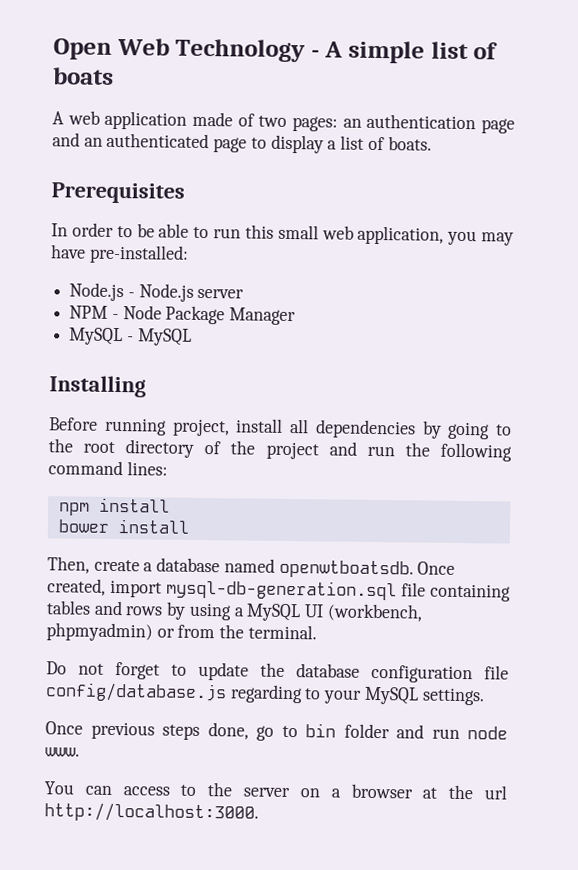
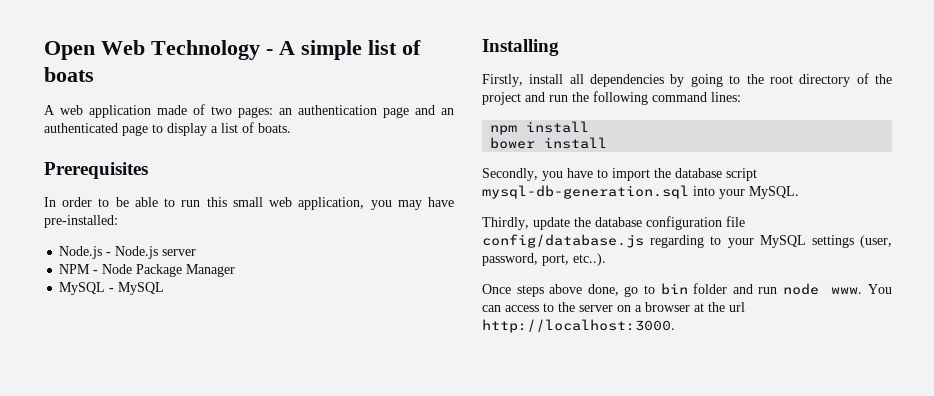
- Before running project, install all dependencies by going to the root directory of the project and run the following command lines:
+ Firstly, install all dependencies by going to the root directory of the project and run the following command lines:
- Then, create a database named openwtboatsdb. Once created, import mysql-db-generation.sql file containing tables and rows by using a MySQL UI (workbench, phpmyadmin) or from the terminal.
- Do not forget to update the database configuration file config/database.js regarding to your MySQL settings.
- Once previous steps done, go to bin folder and run node www.
- You can access to the server on a browser at the url http://localhost:3000.
+ Secondly, you have to import the database script mysql-db-generation.sql into your MySQL.
+ Thirdly, update the database configuration file config/database.js regarding to your MySQL settings (user, password, port, etc..).
+ Once steps above done, go to bin folder and run node www. You can access to the server on a browser at the url http://localhost:3000.

